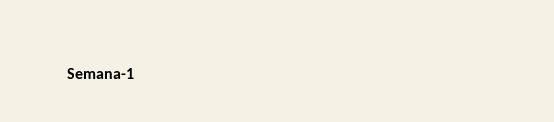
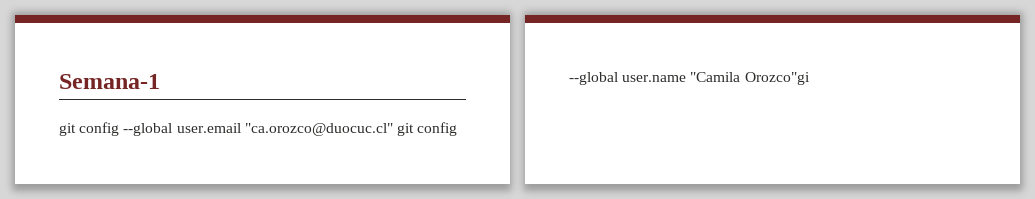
+ git config --global user.email "ca.orozco@duocuc.cl" git config --global user.name "Camila Orozco"gi

